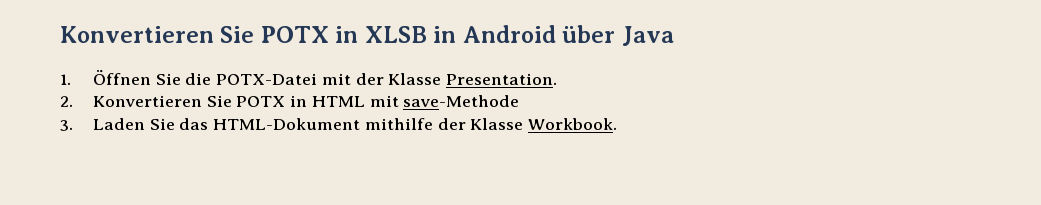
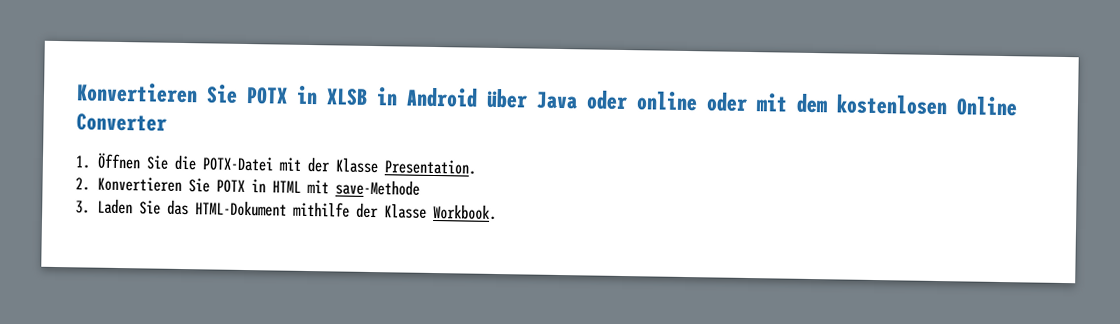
- Konvertieren Sie POTX in XLSB in Android über Java
+ Konvertieren Sie POTX in XLSB in Android über Java oder online oder mit dem kostenlosen Online Converter

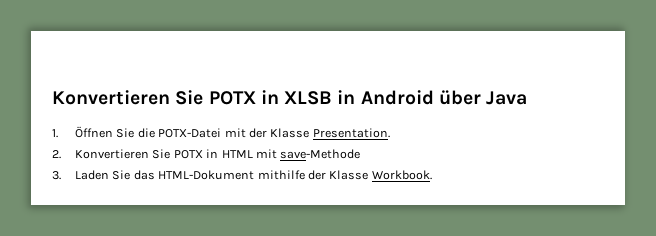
- Konvertieren Sie POTX in XLSB in Android über Java oder online oder mit dem kostenlosen Online Converter
+ Konvertieren Sie POTX in XLSB in Android über Java

